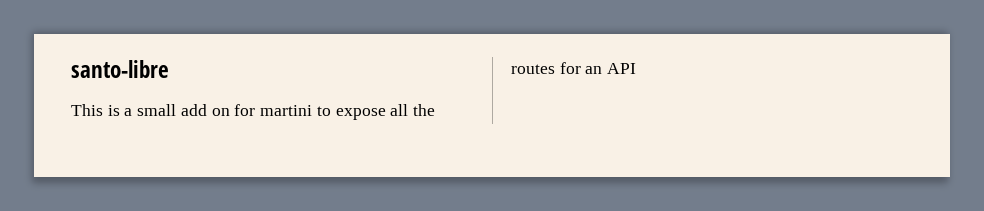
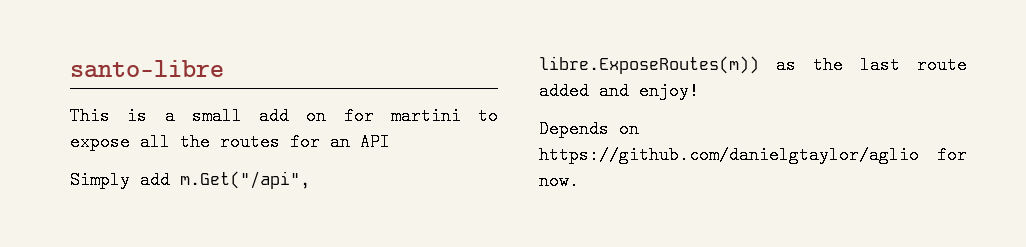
+ Simply add m.Get("/api", libre.ExposeRoutes(m)) as the last route added and enjoy!
+ Depends on https://github.com/danielgtaylor/aglio for now.

